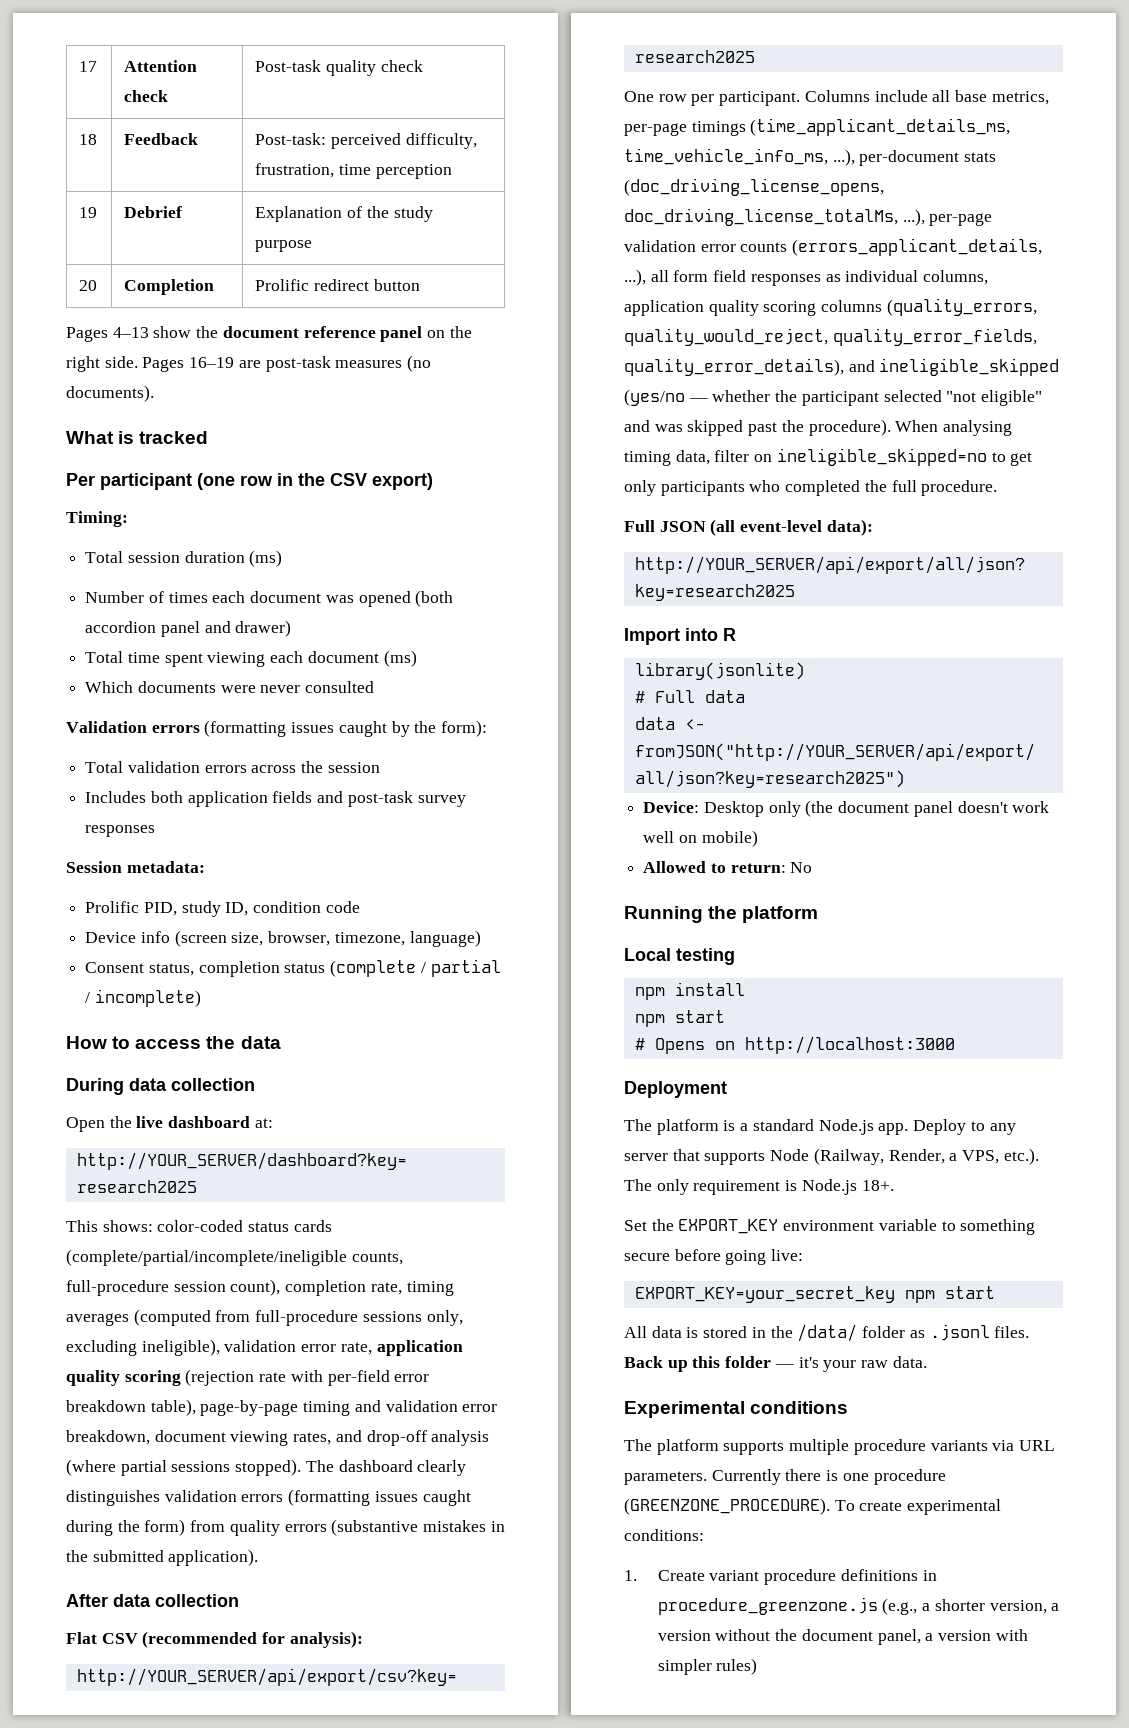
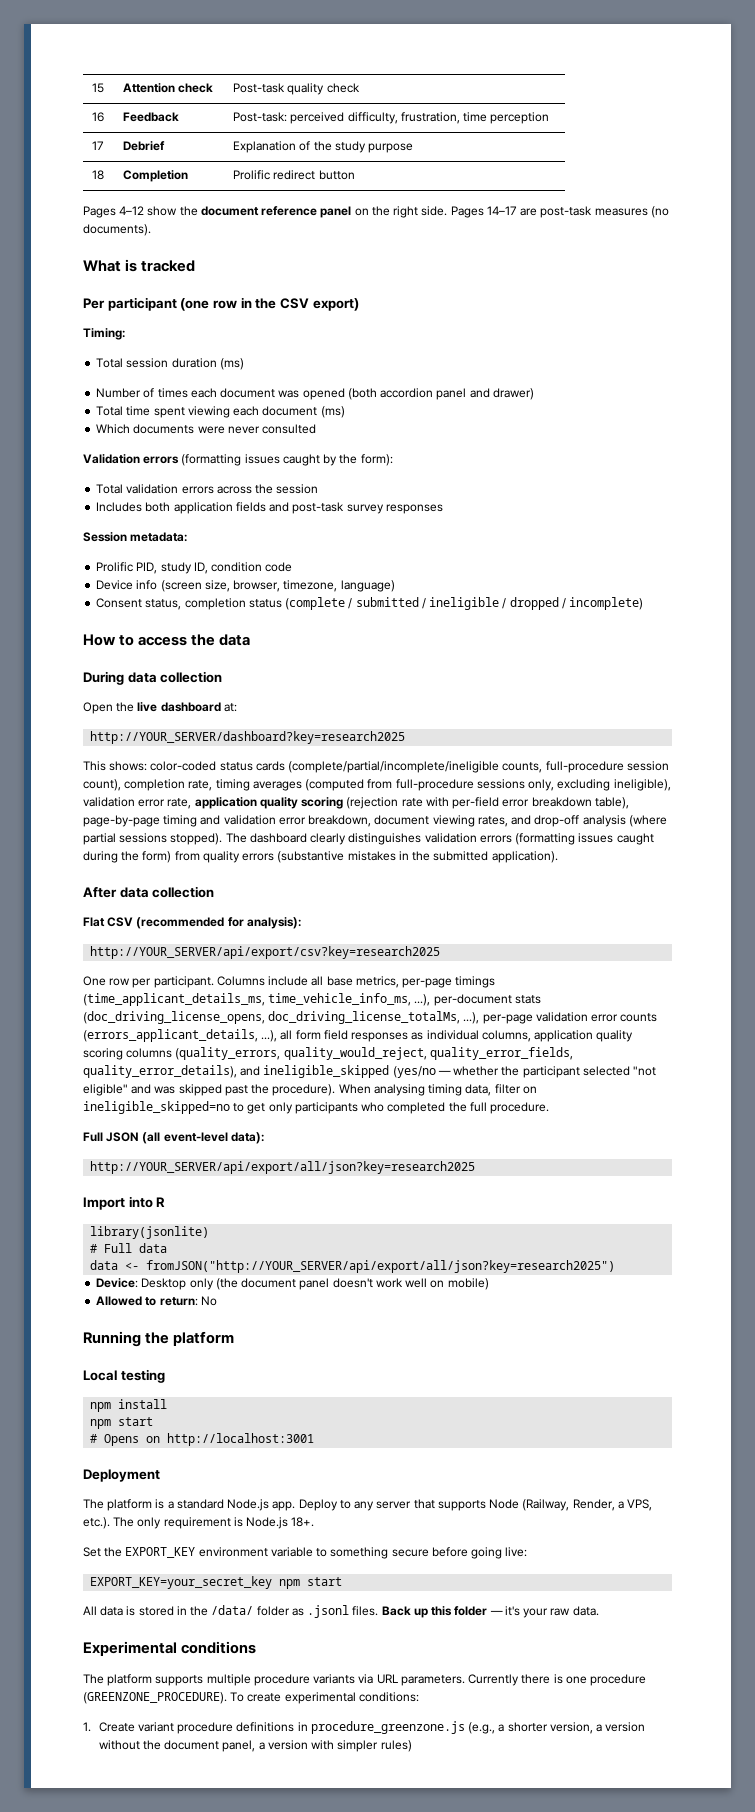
- 17 | Attention check | Post-task quality check
+ 15 | Attention check | Post-task quality check
- 18 | Feedback | Post-task: perceived difficulty, frustration, time perception
+ 16 | Feedback | Post-task: perceived difficulty, frustration, time perception
- 19 | Debrief | Explanation of the study purpose
+ 17 | Debrief | Explanation of the study purpose
- 20 | Completion | Prolific redirect button
+ 18 | Completion | Prolific redirect button
- Pages 4–13 show the document reference panel on the right side.
+ Pages 4–12 show the document reference panel on the right side.
- Pages 16–19 are post-task measures (no documents).
+ Pages 14–17 are post-task measures (no documents).
- Consent status, completion status (complete / partial / incomplete)
+ Consent status, completion status (complete / submitted / ineligible / dropped / incomplete)
- # Opens on http://localhost:3000
+ # Opens on http://localhost:3001

